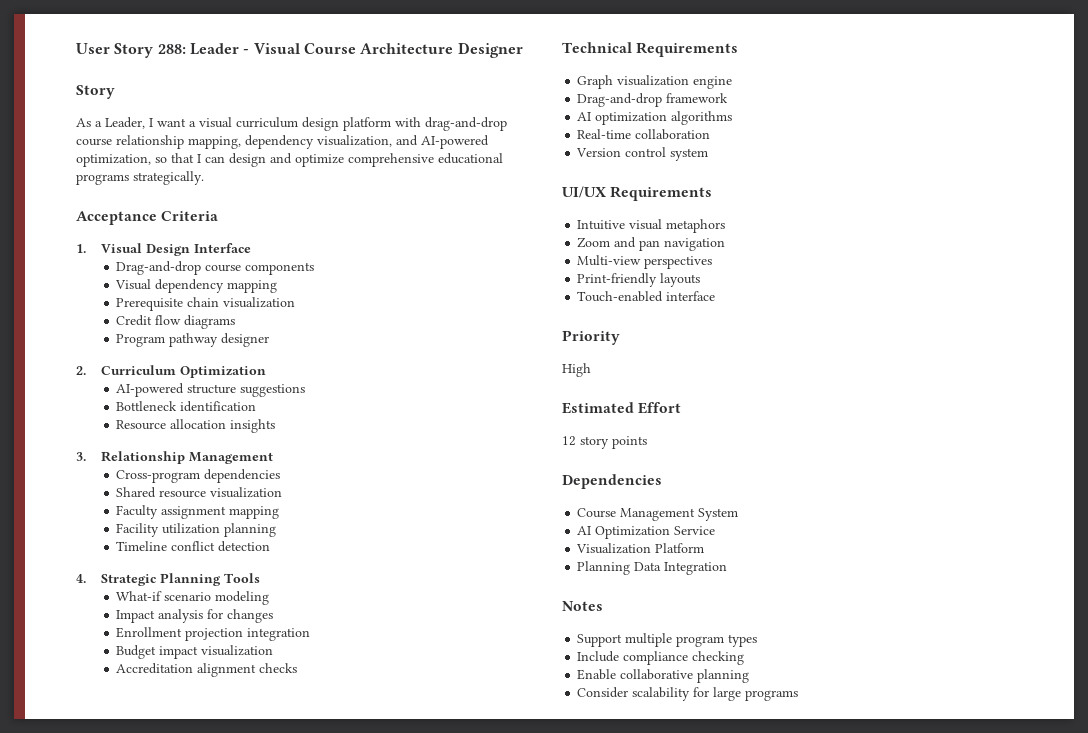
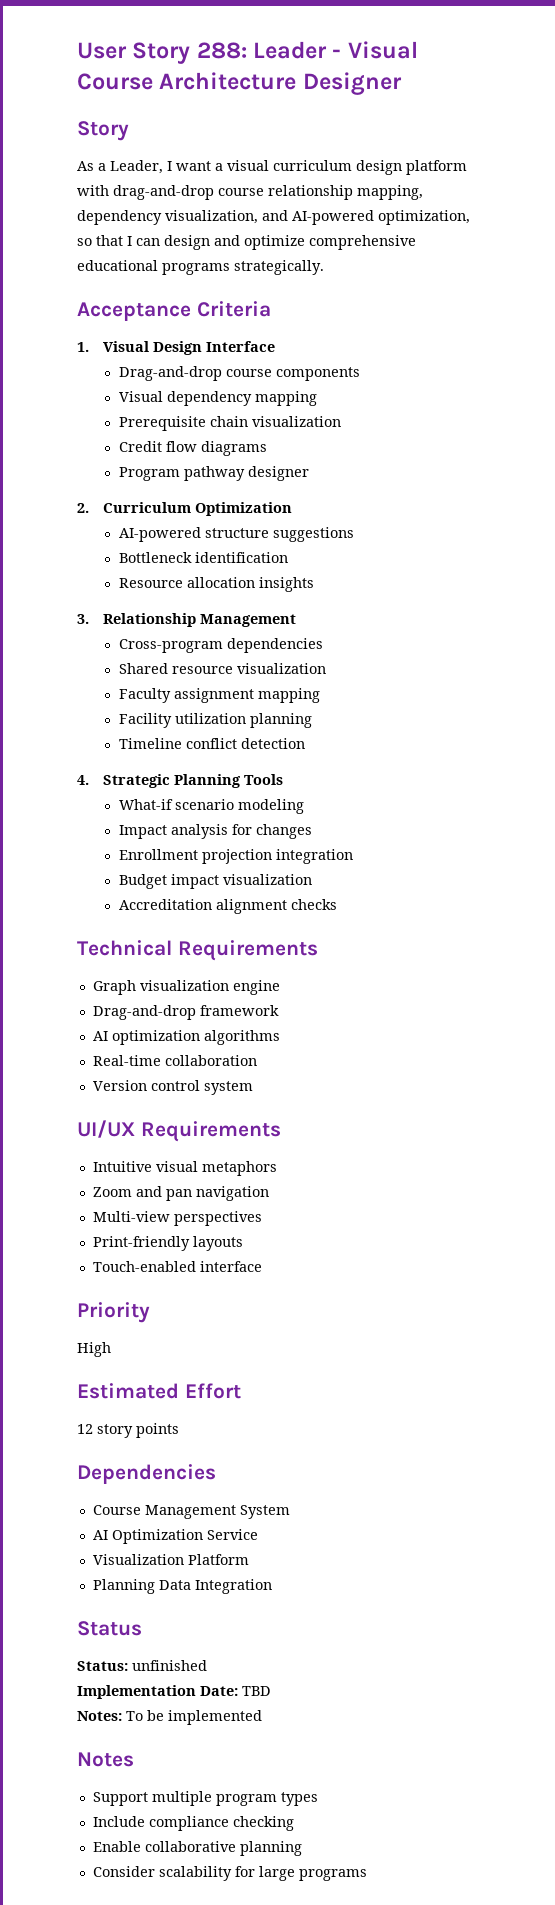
+ Status
+ Status: unfinished
+ Implementation Date: TBD
+ Notes: To be implemented

